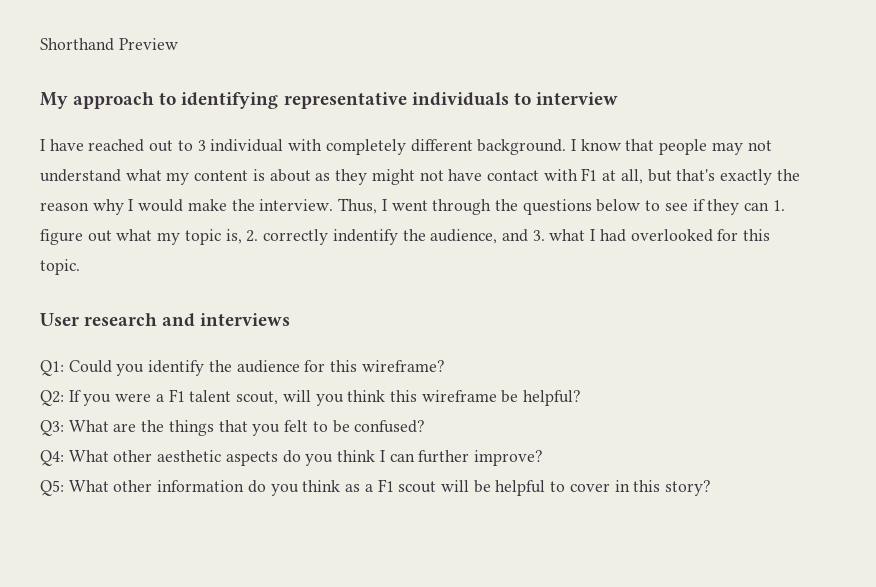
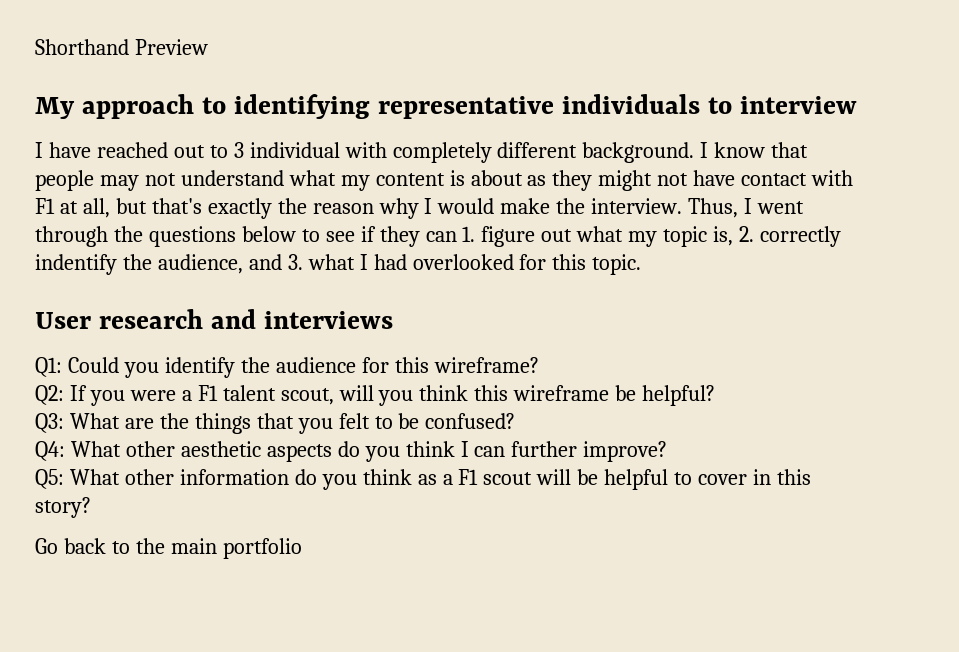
+ Go back to the main portfolio

